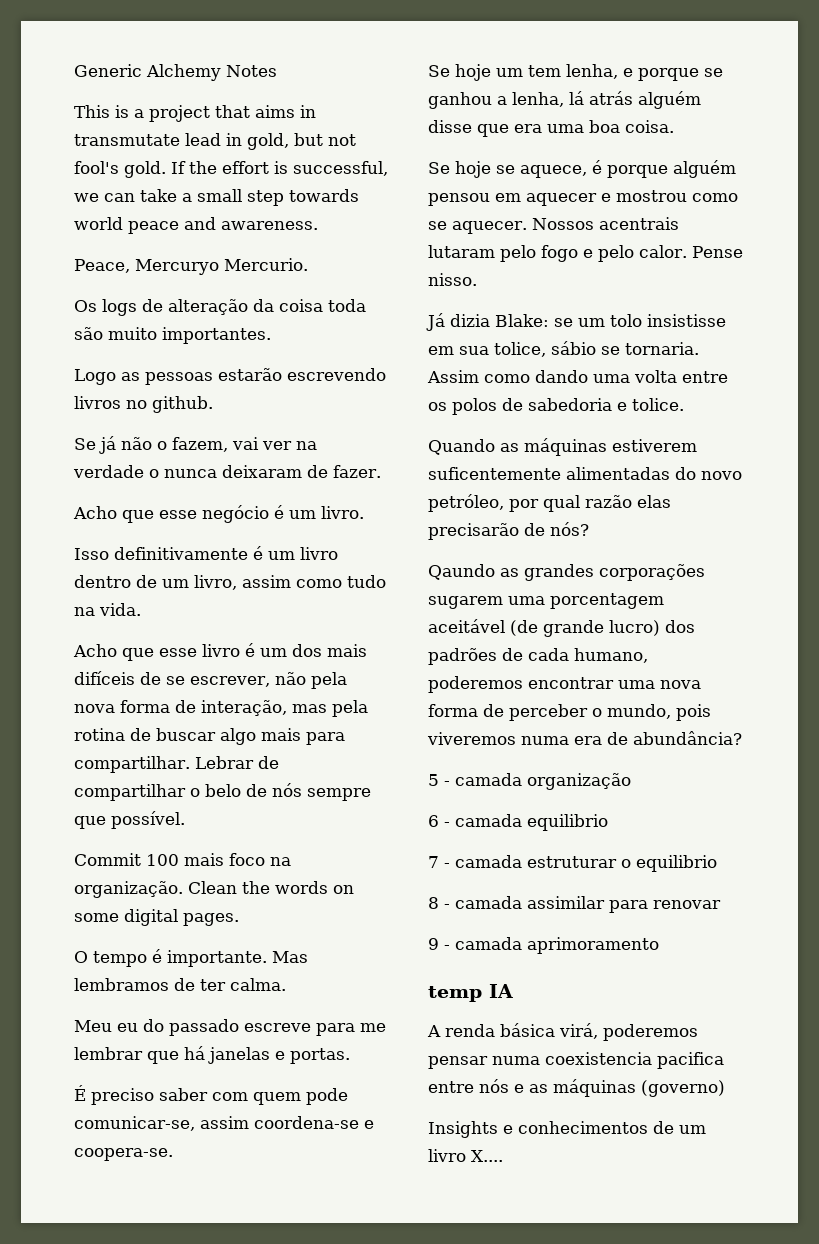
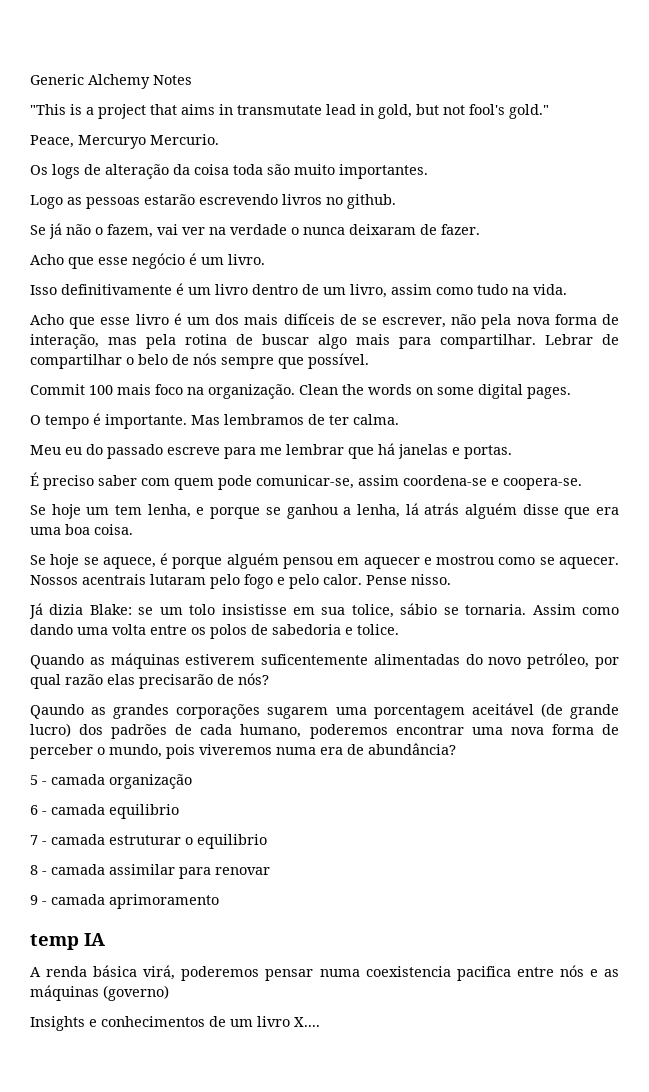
- This is a project that aims in transmutate lead in gold, but not fool's gold. If the effort is successful, we can take a small step towards world peace and awareness.
+ "This is a project that aims in transmutate lead in gold, but not fool's gold."

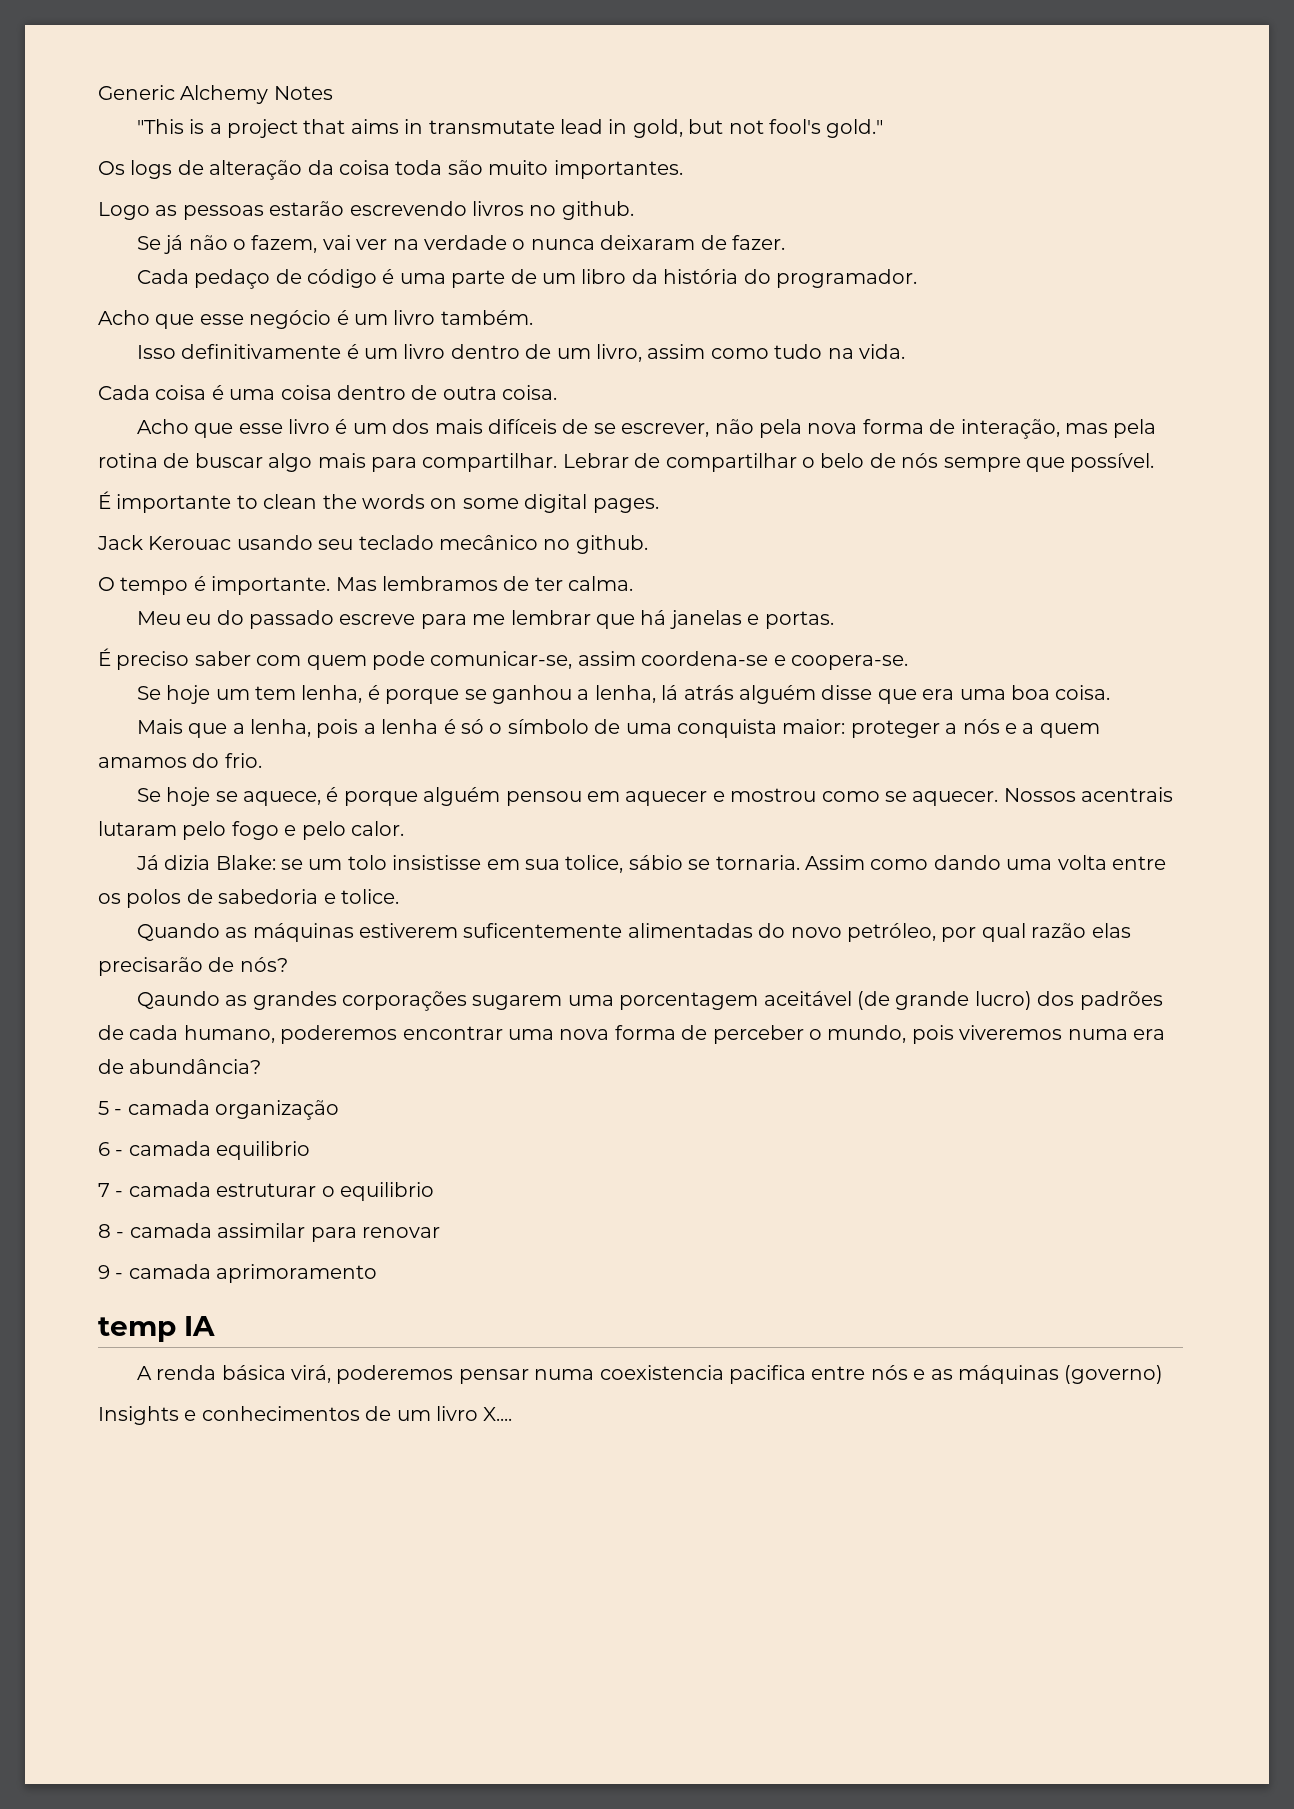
- Peace, Mercuryo Mercurio.
+ Cada pedaço de código é uma parte de um libro da história do programador.
- Acho que esse negócio é um livro.
+ Acho que esse negócio é um livro também.
+ Cada coisa é uma coisa dentro de outra coisa.
- Commit 100 mais foco na organização. Clean the words on some digital pages.
+ É importante to clean the words on some digital pages.
+ Jack Kerouac usando seu teclado mecânico no github.
- Se hoje um tem lenha, e porque se ganhou a lenha, lá atrás alguém disse que era uma boa coisa.
+ Se hoje um tem lenha, é porque se ganhou a lenha, lá atrás alguém disse que era uma boa coisa.
+ Mais que a lenha, pois a lenha é só o símbolo de uma conquista maior: proteger a nós e a quem amamos do frio.
- Pense nisso.

